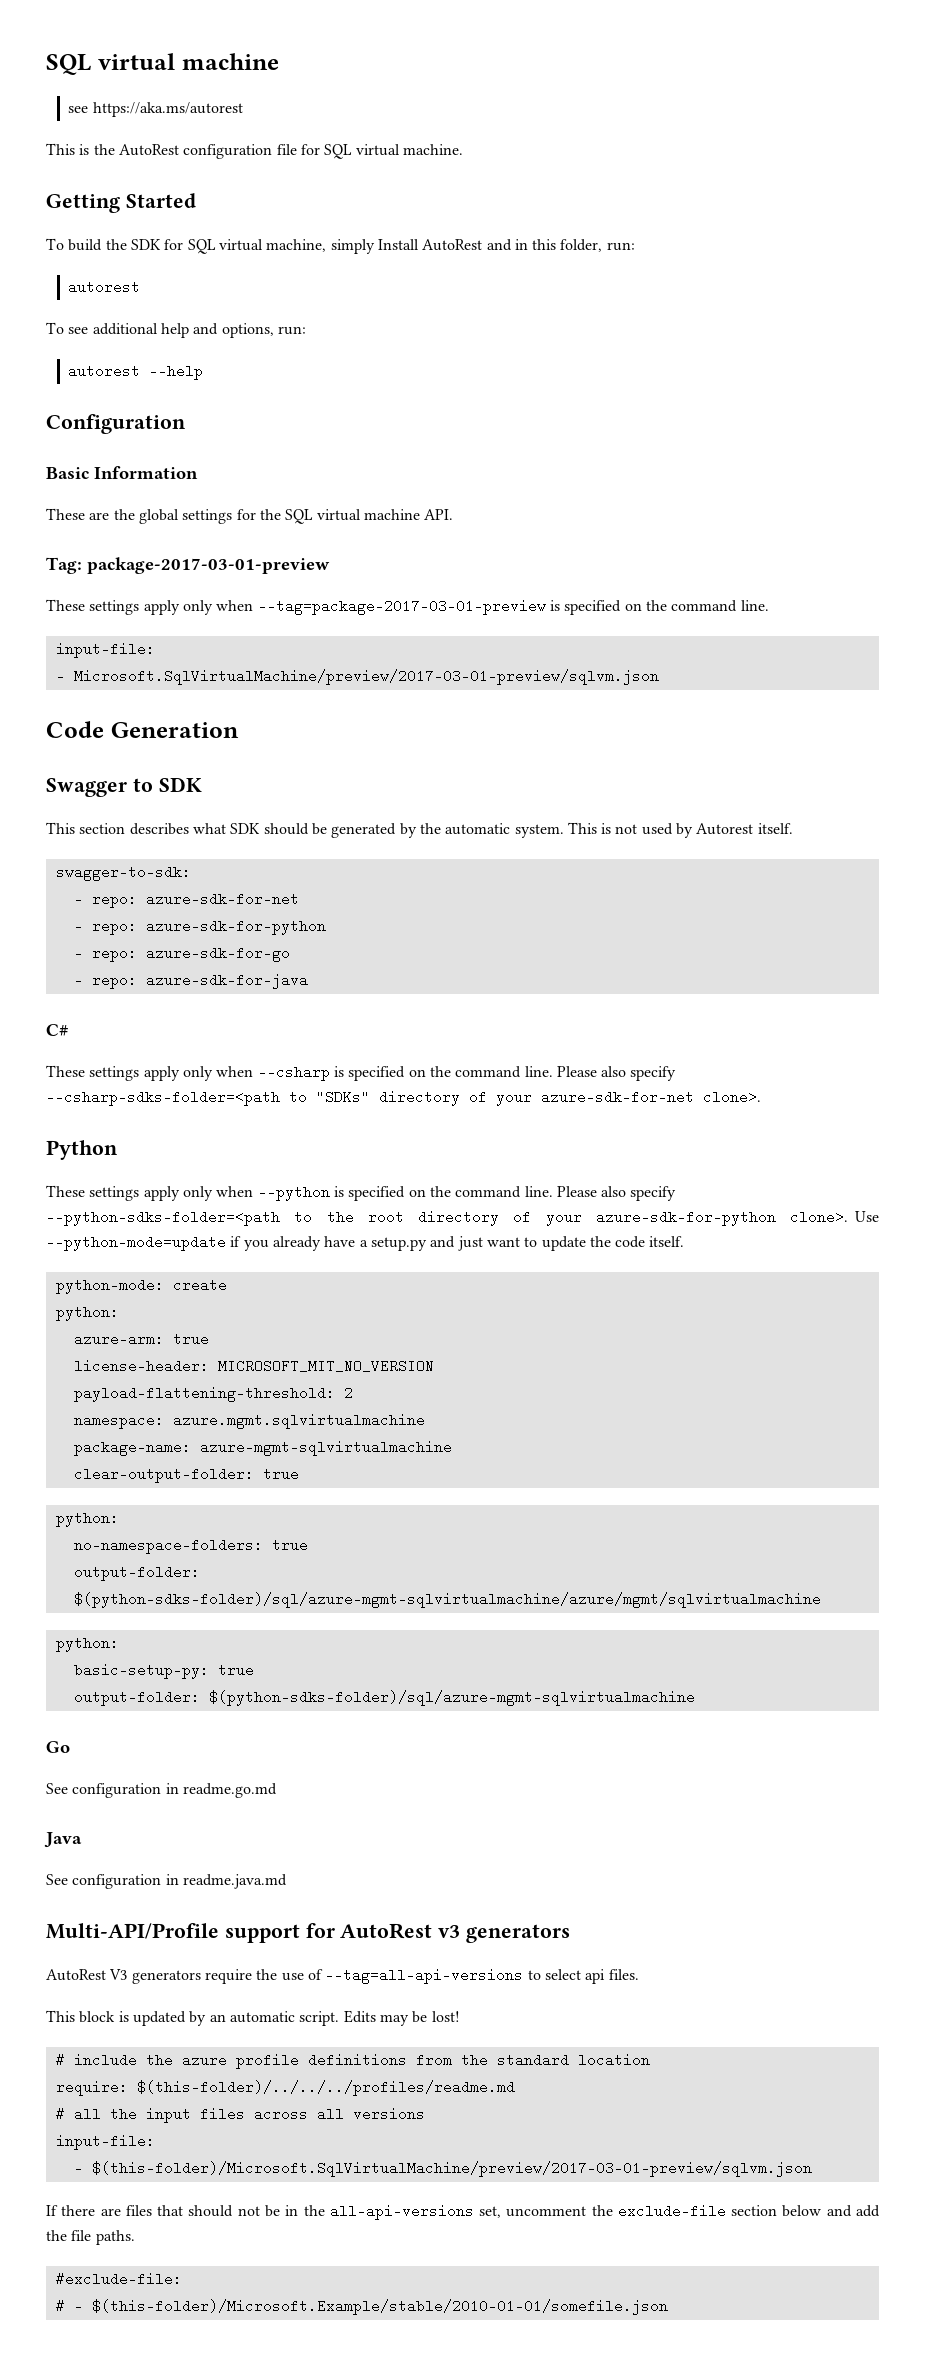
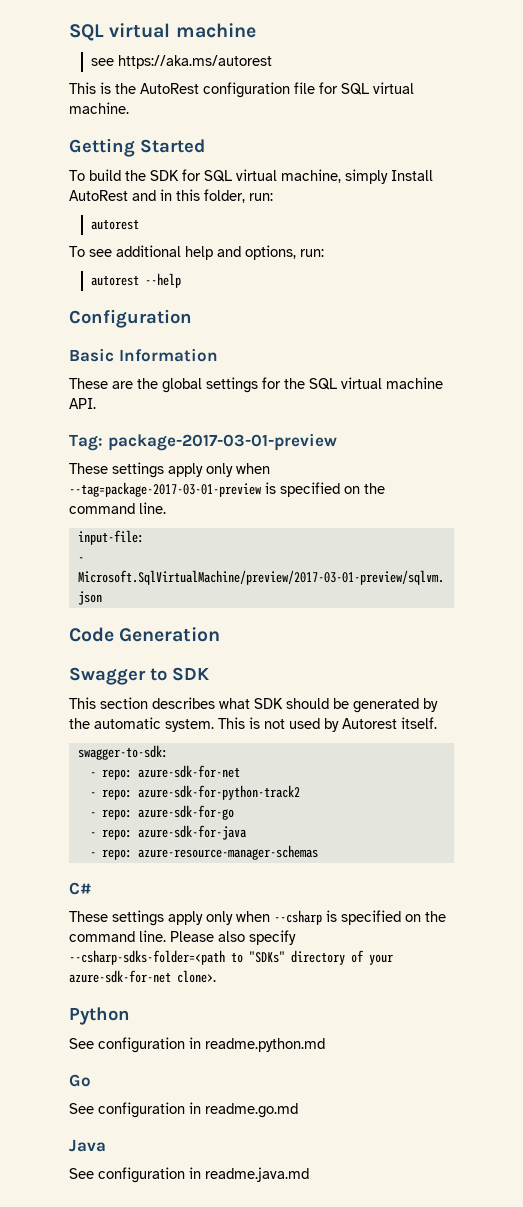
- - repo: azure-sdk-for-python
+ - repo: azure-sdk-for-python-track2
+ - repo: azure-resource-manager-schemas
- These settings apply only when --python is specified on the command line. Please also specify --python-sdks-folder=<path to the root directory of your azure-sdk-for-python clone>. Use --python-mode=update if you already have a setup.py and just want to update the code itself.
- python-mode: create
- python:
- azure-arm: true
- license-header: MICROSOFT_MIT_NO_VERSION
- payload-flattening-threshold: 2
- namespace: azure.mgmt.sqlvirtualmachine
- package-name: azure-mgmt-sqlvirtualmachine
- clear-output-folder: true
- python:
- no-namespace-folders: true
- output-folder: $(python-sdks-folder)/sql/azure-mgmt-sqlvirtualmachine/azure/mgmt/sqlvirtualmachine
- python:
- basic-setup-py: true
- output-folder: $(python-sdks-folder)/sql/azure-mgmt-sqlvirtualmachine
+ See configuration in readme.python.md
- Multi-API/Profile support for AutoRest v3 generators
- AutoRest V3 generators require the use of --tag=all-api-versions to select api files.
- This block is updated by an automatic script. Edits may be lost!
- # include the azure profile definitions from the standard location
- require: $(this-folder)/../../../profiles/readme.md
- # all the input files across all versions
- input-file:
- - $(this-folder)/Microsoft.SqlVirtualMachine/preview/2017-03-01-preview/sqlvm.json
- If there are files that should not be in the all-api-versions set, uncomment the exclude-file section below and add the file paths.
- #exclude-file:
- # - $(this-folder)/Microsoft.Example/stable/2010-01-01/somefile.json

